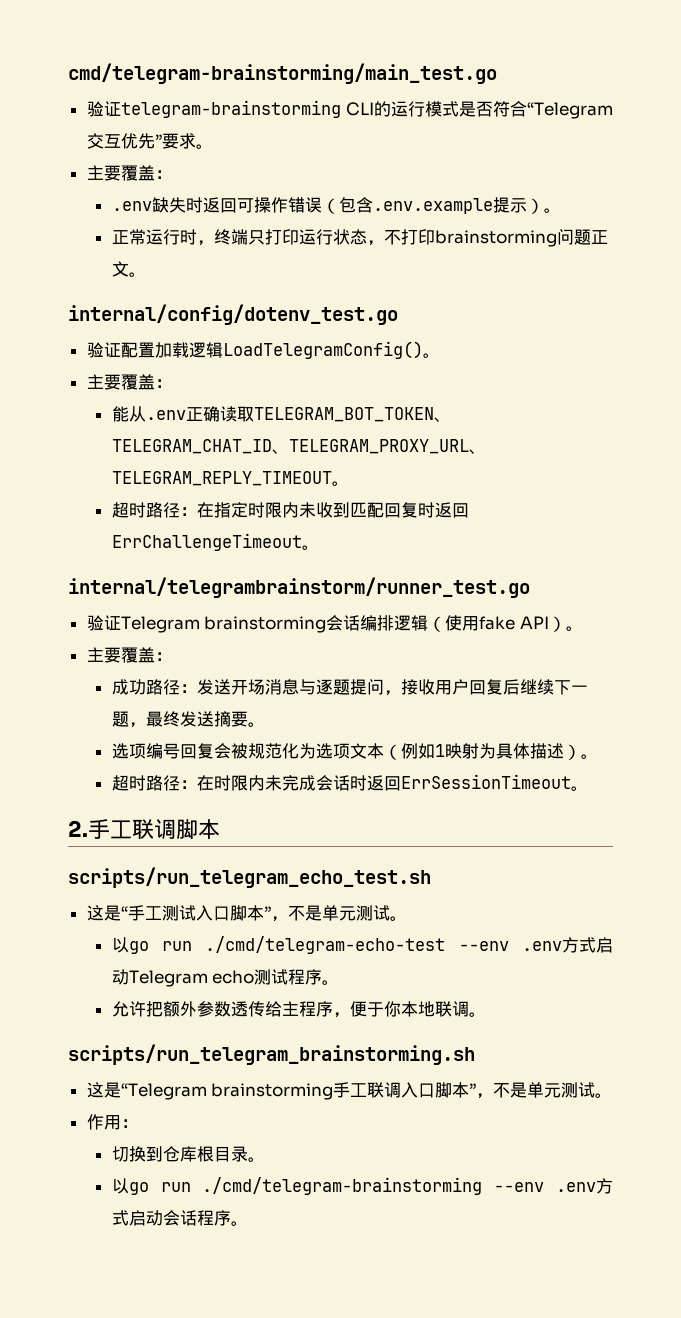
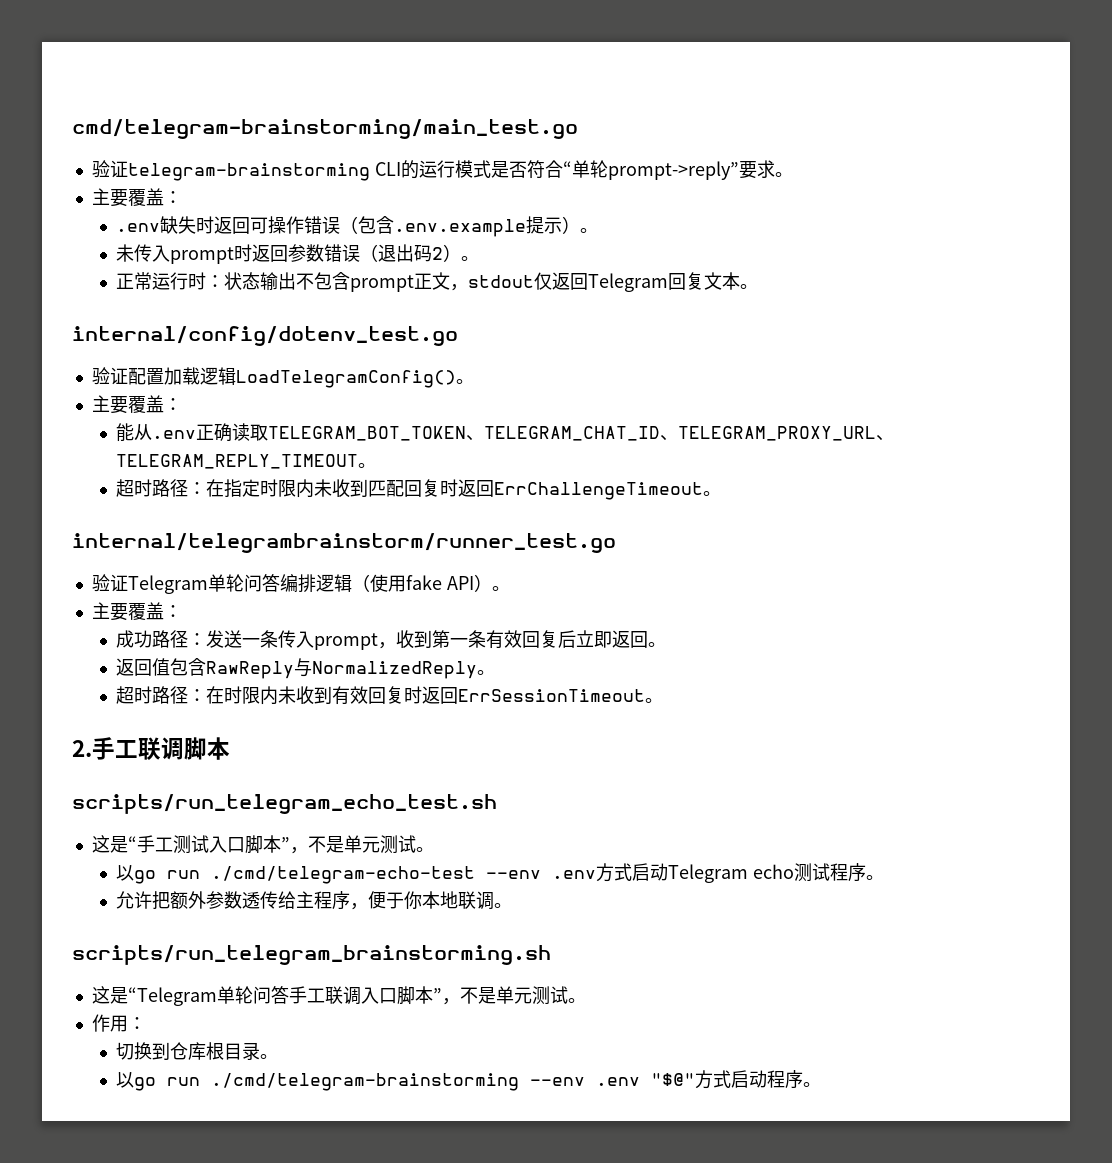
- 验证telegram-brainstorming CLI的运行模式是否符合“Telegram交互优先”要求。
+ 验证telegram-brainstorming CLI的运行模式是否符合“单轮prompt->reply”要求。
- 正常运行时，终端只打印运行状态，不打印brainstorming问题正文。
+ 未传入prompt时返回参数错误（退出码2）。
+ 正常运行时：状态输出不包含prompt正文，stdout仅返回Telegram回复文本。
- 验证Telegram brainstorming会话编排逻辑（使用fake API）。
+ 验证Telegram单轮问答编排逻辑（使用fake API）。
- 成功路径：发送开场消息与逐题提问，接收用户回复后继续下一题，最终发送摘要。
- 选项编号回复会被规范化为选项文本（例如1映射为具体描述）。
+ 成功路径：发送一条传入prompt，收到第一条有效回复后立即返回。
+ 返回值包含RawReply与NormalizedReply。
- 超时路径：在时限内未完成会话时返回ErrSessionTimeout。
+ 超时路径：在时限内未收到有效回复时返回ErrSessionTimeout。
- 这是“Telegram brainstorming手工联调入口脚本”，不是单元测试。
+ 这是“Telegram单轮问答手工联调入口脚本”，不是单元测试。
- 以go run ./cmd/telegram-brainstorming --env .env方式启动会话程序。
+ 以go run ./cmd/telegram-brainstorming --env .env "$@"方式启动程序。

